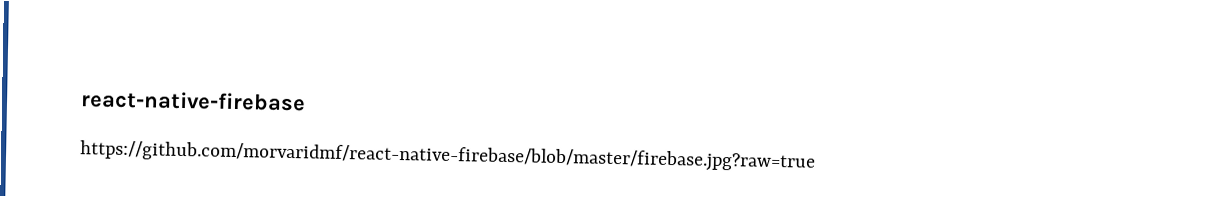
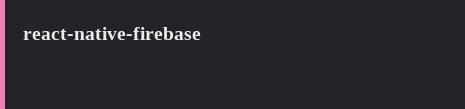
- https://github.com/morvaridmf/react-native-firebase/blob/master/firebase.jpg?raw=true

